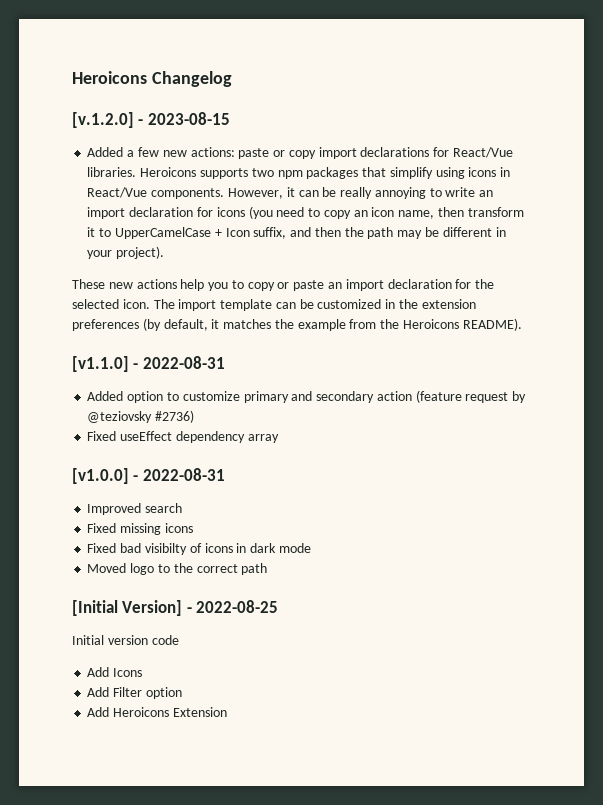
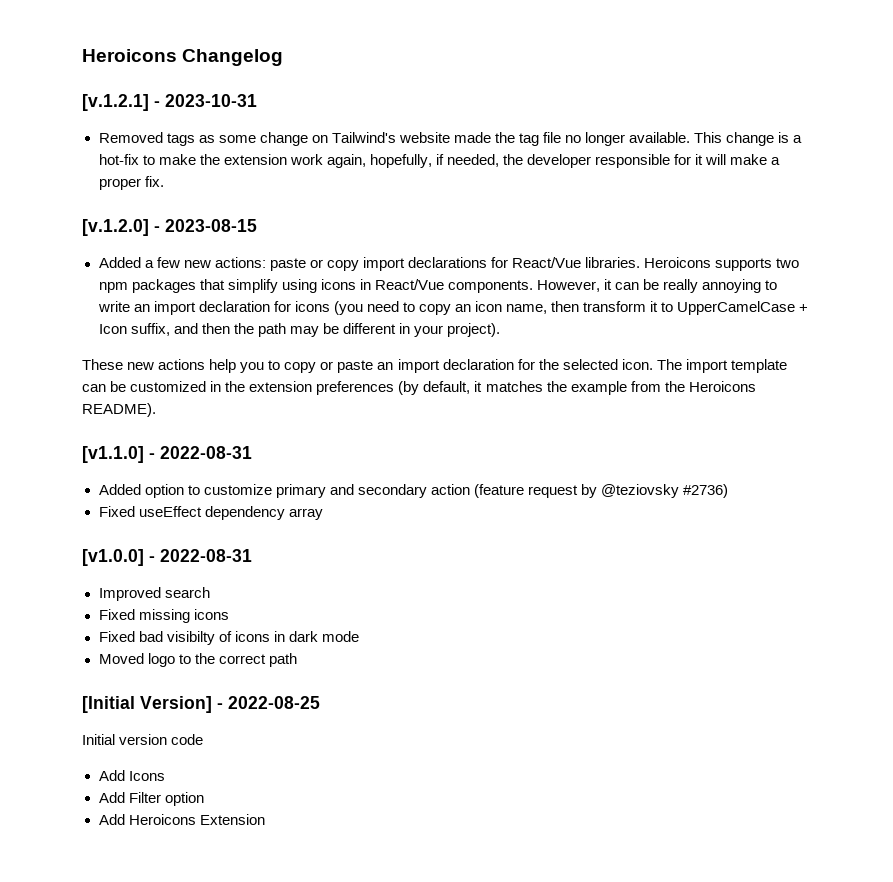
+ [v.1.2.1] - 2023-10-31
+ Removed tags as some change on Tailwind's website made the tag file no longer available. This change is a hot-fix to make the extension work again, hopefully, if needed, the developer responsible for it will make a proper fix.

